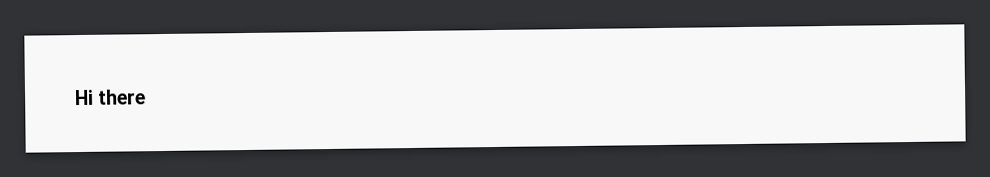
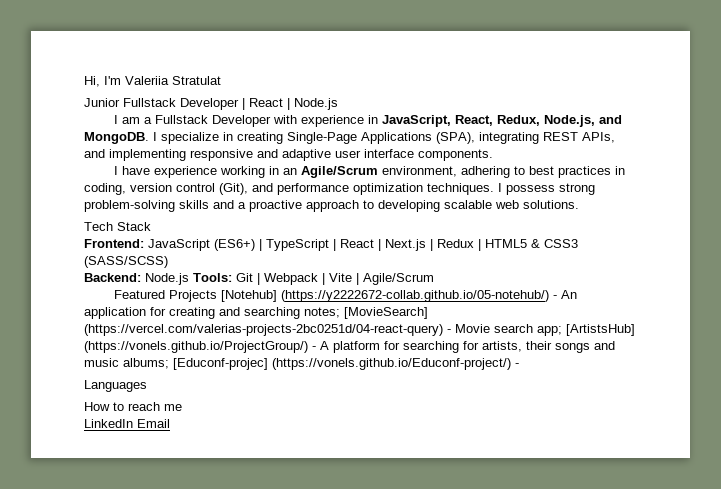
- Hi there
+ Hi, I'm Valeriia Stratulat
+ Junior Fullstack Developer | React | Node.js
+ I am a Fullstack Developer with experience in JavaScript, React, Redux, Node.js, and MongoDB. I specialize in creating Single-Page Applications (SPA), integrating REST APIs, and implementing responsive and adaptive user interface components.
+ I have experience working in an Agile/Scrum environment, adhering to best practices in coding, version control (Git), and performance optimization techniques. I possess strong problem-solving skills and a proactive approach to developing scalable web solutions.
+ Tech Stack
+ Frontend: JavaScript (ES6+) | TypeScript | React | Next.js | Redux | HTML5 & CSS3 (SASS/SCSS)
+ Backend: Node.js Tools: Git | Webpack | Vite | Agile/Scrum
+ Featured Projects [Notehub] (https://y2222672-collab.github.io/05-notehub/) - An application for creating and searching notes; [MovieSearch] (https://vercel.com/valerias-projects-2bc0251d/04-react-query) - Movie search app; [ArtistsHub] (https://vonels.github.io/ProjectGroup/) - A platform for searching for artists, their songs and music albums; [Educonf-projec] (https://vonels.github.io/Educonf-project/) -
+ Languages
+ How to reach me
+ LinkedIn Email

